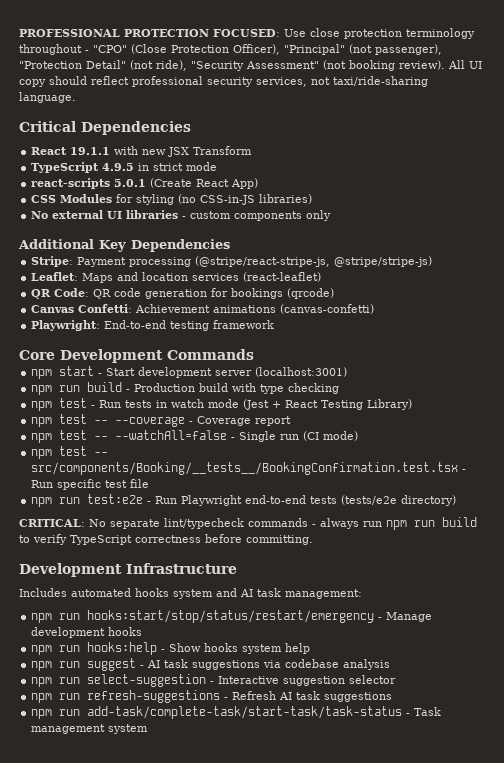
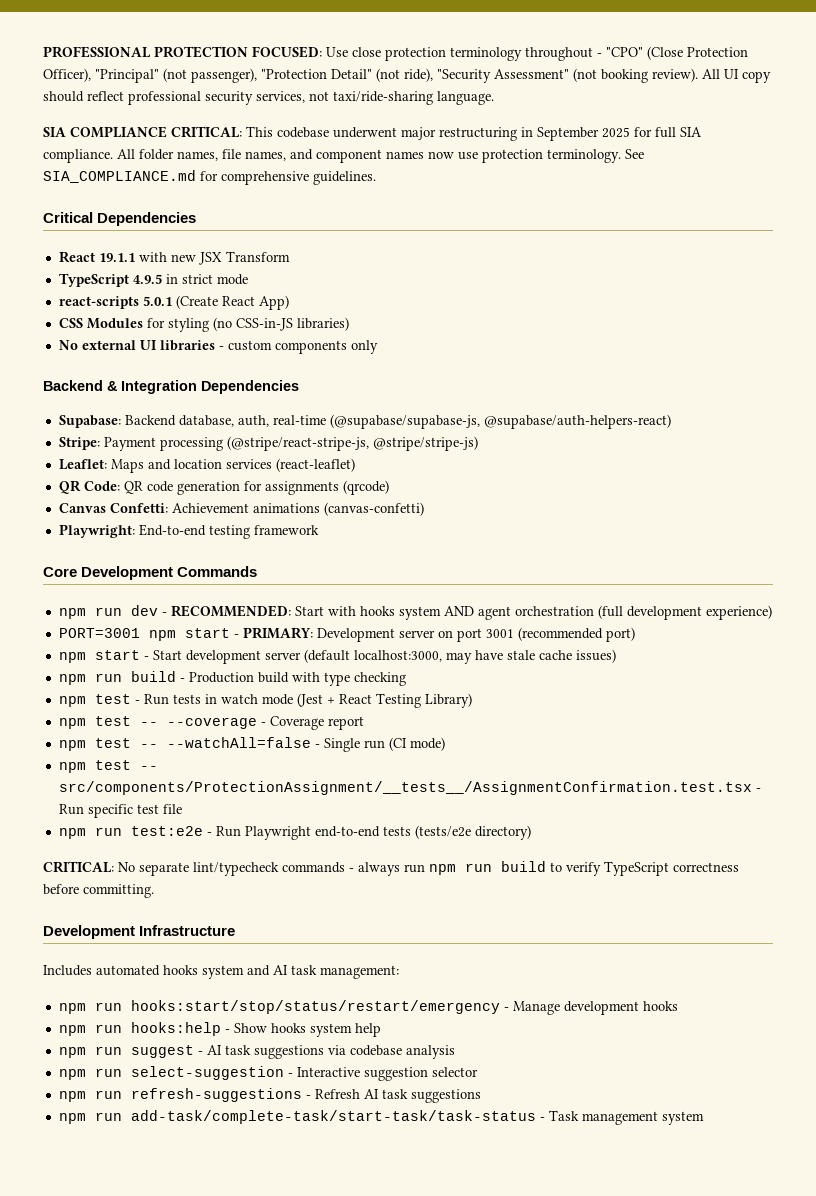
+ SIA COMPLIANCE CRITICAL: This codebase underwent major restructuring in September 2025 for full SIA compliance. All folder names, file names, and component names now use protection terminology. See SIA_COMPLIANCE.md for comprehensive guidelines.
- Additional Key Dependencies
+ Backend & Integration Dependencies
+ Supabase: Backend database, auth, real-time (@supabase/supabase-js, @supabase/auth-helpers-react)
- QR Code: QR code generation for bookings (qrcode)
+ QR Code: QR code generation for assignments (qrcode)
+ npm run dev - RECOMMENDED: Start with hooks system AND agent orchestration (full development experience)
+ PORT=3001 npm start - PRIMARY: Development server on port 3001 (recommended port)
- npm start - Start development server (localhost:3001)
+ npm start - Start development server (default localhost:3000, may have stale cache issues)
- npm test -- src/components/Booking/__tests__/BookingConfirmation.test.tsx - Run specific test file
+ npm test -- src/components/ProtectionAssignment/__tests__/AssignmentConfirmation.test.tsx - Run specific test file

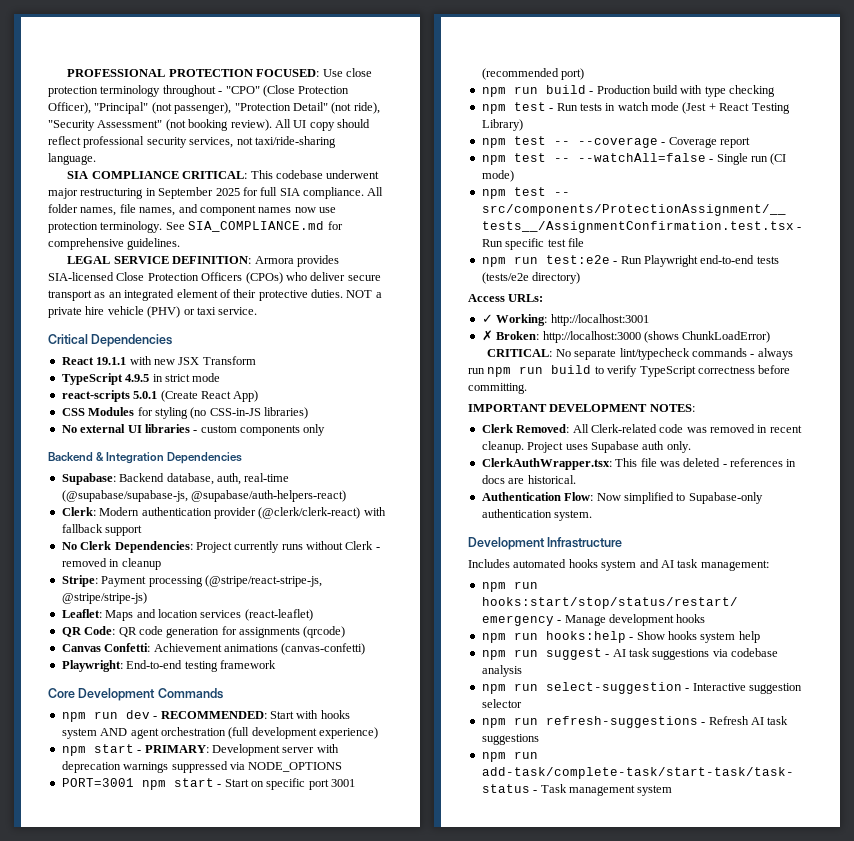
+ LEGAL SERVICE DEFINITION: Armora provides SIA-licensed Close Protection Officers (CPOs) who deliver secure transport as an integrated element of their protective duties. NOT a private hire vehicle (PHV) or taxi service.
+ Clerk: Modern authentication provider (@clerk/clerk-react) with fallback support
+ No Clerk Dependencies: Project currently runs without Clerk - removed in cleanup
- PORT=3001 npm start - PRIMARY: Development server on port 3001 (recommended port)
- npm start - Start development server (default localhost:3000, may have stale cache issues)
+ npm start - PRIMARY: Development server with deprecation warnings suppressed via NODE_OPTIONS
+ PORT=3001 npm start - Start on specific port 3001 (recommended port)
+ Access URLs:
+ ✓ Working: http://localhost:3001
+ ✗ Broken: http://localhost:3000 (shows ChunkLoadError)
+ IMPORTANT DEVELOPMENT NOTES:
+ Clerk Removed: All Clerk-related code was removed in recent cleanup. Project uses Supabase auth only.
+ ClerkAuthWrapper.tsx: This file was deleted - references in docs are historical.
+ Authentication Flow: Now simplified to Supabase-only authentication system.

